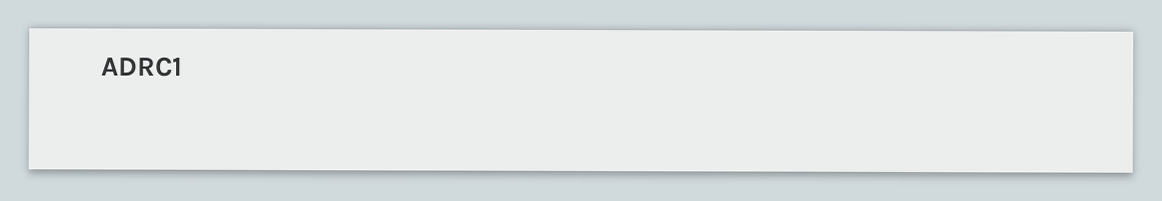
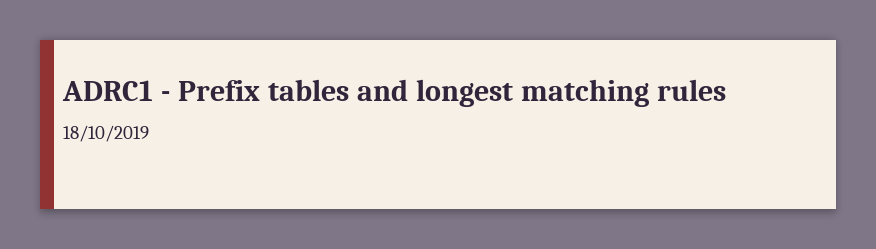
- ADRC1
+ ADRC1 - Prefix tables and longest matching rules
+ 18/10/2019

